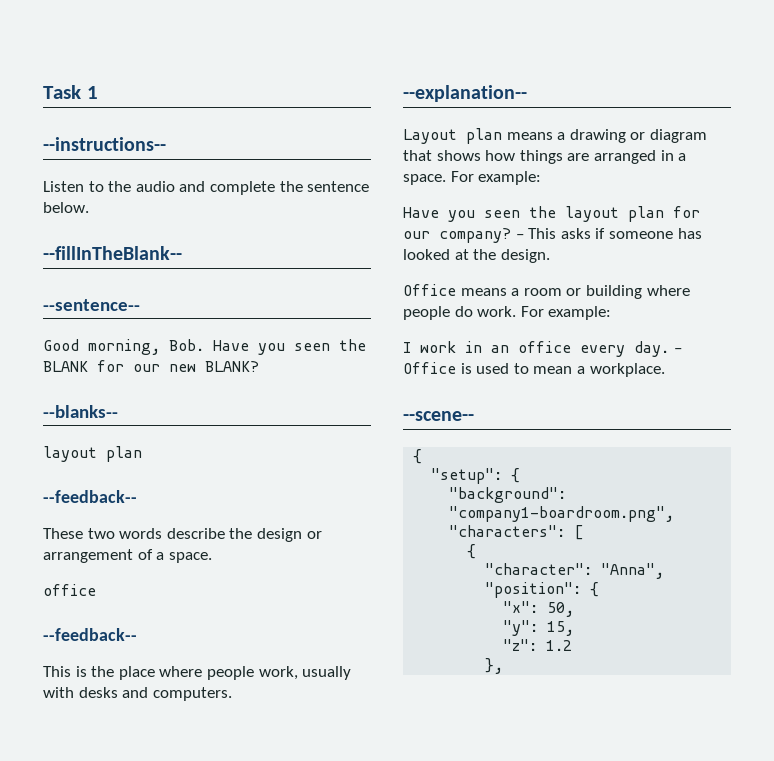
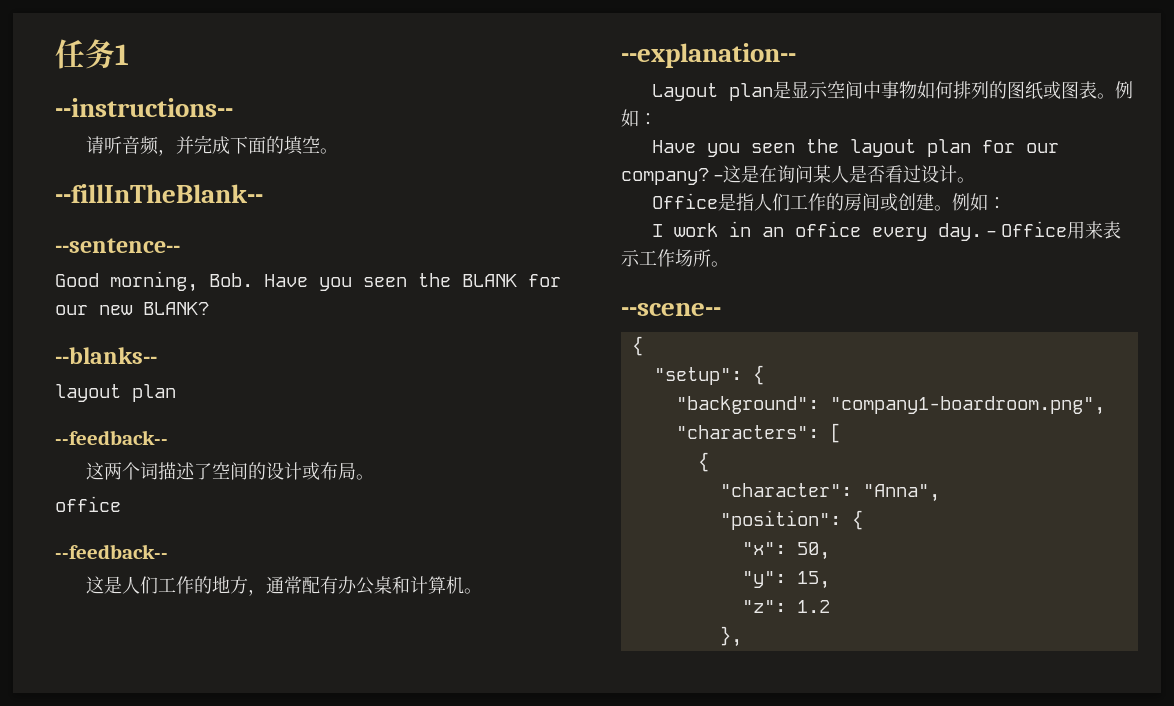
- Task 1
+ 任务1
- Listen to the audio and complete the sentence below.
+ 请听音频，并完成下面的填空。
- These two words describe the design or arrangement of a space.
+ 这两个词描述了空间的设计或布局。
  office
  --feedback--
- This is the place where people work, usually with desks and computers.
+ 这是人们工作的地方，通常配有办公桌和计算机。
  --explanation--
- Layout plan means a drawing or diagram that shows how things are arranged in a space. For example:
+ Layout plan是显示空间中事物如何排列的图纸或图表。例如：
- – This asks if someone has looked at the design.
- Office means a room or building where people do work. For example:
+ –这是在询问某人是否看过设计。
+ Office是指人们工作的房间或创建。例如：
- – Office is used to mean a workplace.
+ – Office用来表示工作场所。

